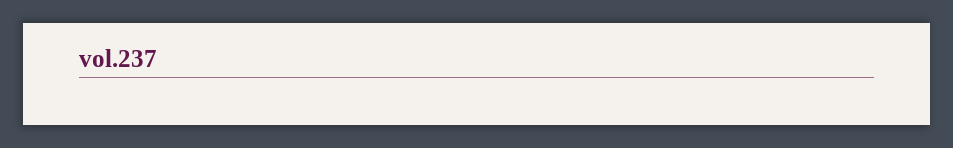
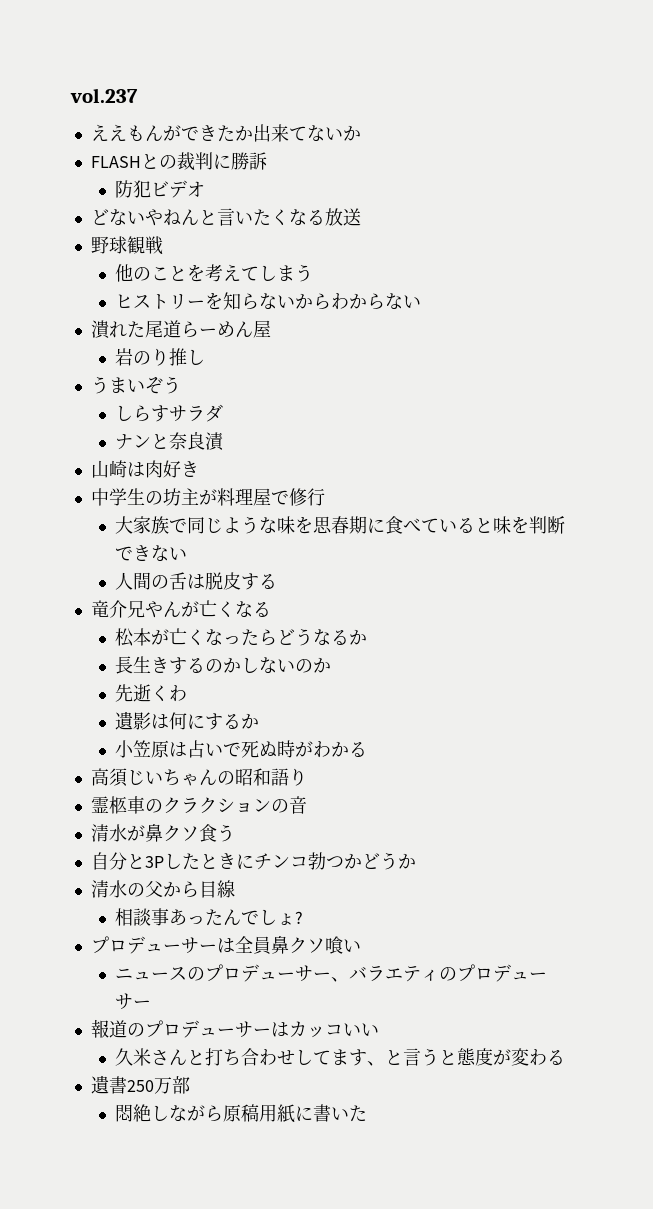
+ ええもんができたか出来てないか
+ FLASHとの裁判に勝訴
+ 防犯ビデオ
+ どないやねんと言いたくなる放送
+ 野球観戦
+ 他のことを考えてしまう
+ ヒストリーを知らないからわからない
+ 潰れた尾道らーめん屋
+ 岩のり推し
+ うまいぞう
+ しらすサラダ
+ ナンと奈良漬
+ 山崎は肉好き
+ 中学生の坊主が料理屋で修行
+ 大家族で同じような味を思春期に食べていると味を判断できない
+ 人間の舌は脱皮する
+ 竜介兄やんが亡くなる
+ 松本が亡くなったらどうなるか
+ 長生きするのかしないのか
+ 先逝くわ
+ 遺影は何にするか
+ 小笠原は占いで死ぬ時がわかる
+ 高須じいちゃんの昭和語り
+ 霊柩車のクラクションの音
+ 清水が鼻クソ食う
+ 自分と3Pしたときにチンコ勃つかどうか
+ 清水の父から目線
+ 相談事あったんでしょ?
+ プロデューサーは全員鼻クソ喰い
+ ニュースのプロデューサー、バラエティのプロデューサー
+ 報道のプロデューサーはカッコいい
+ 久米さんと打ち合わせしてます、と言うと態度が変わる
+ 遺書250万部
+ 悶絶しながら原稿用紙に書いた

